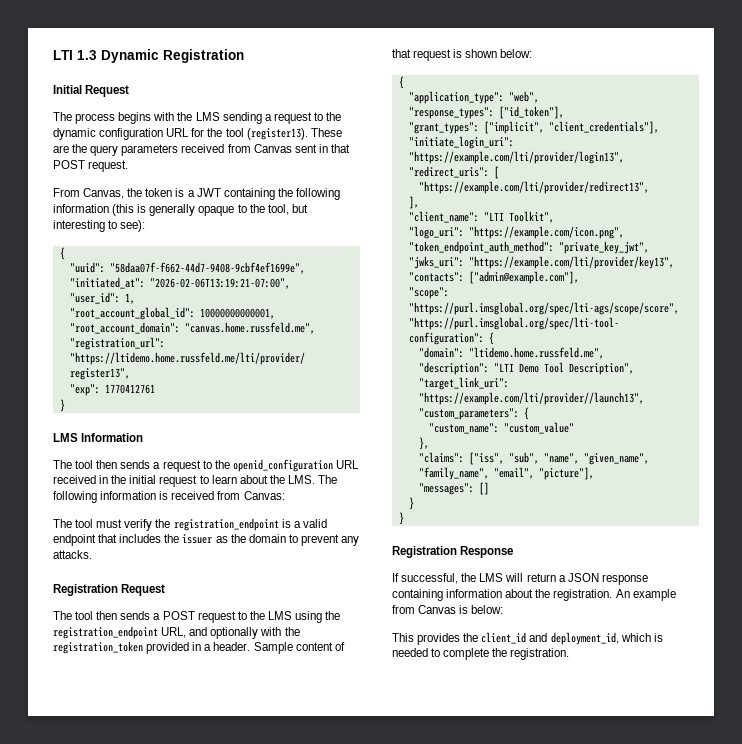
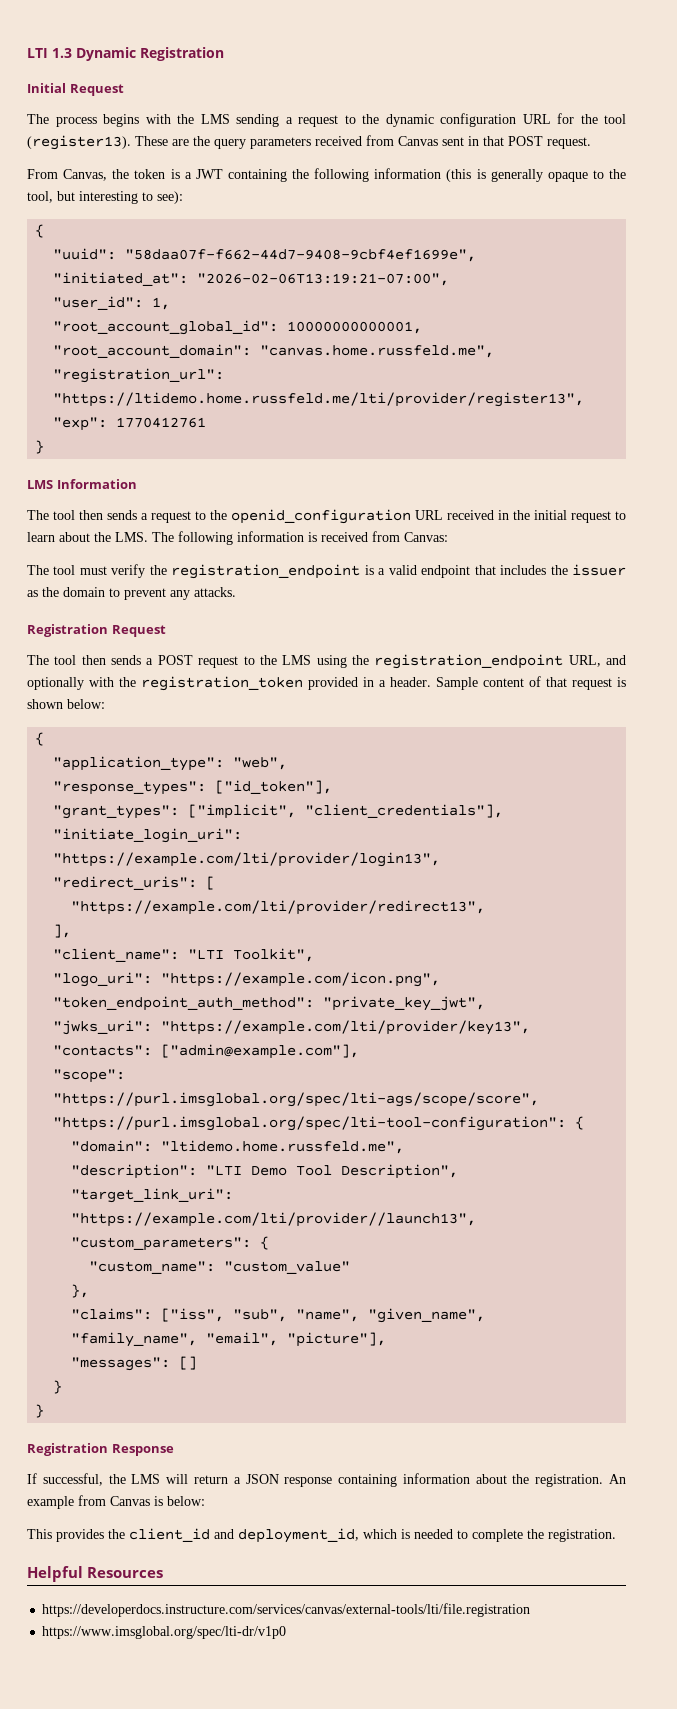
+ Helpful Resources
+ https://developerdocs.instructure.com/services/canvas/external-tools/lti/file.registration
+ https://www.imsglobal.org/spec/lti-dr/v1p0

